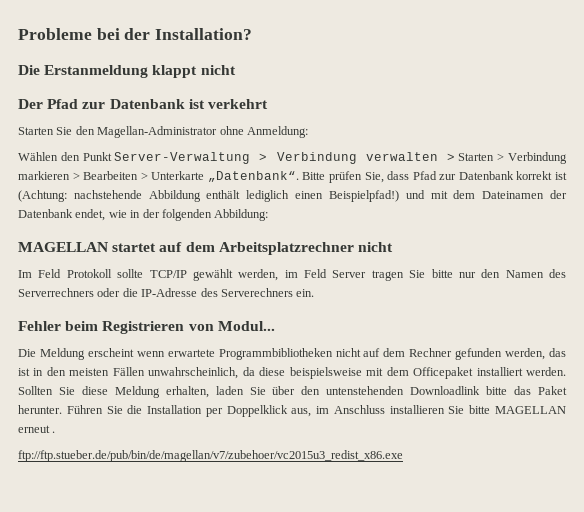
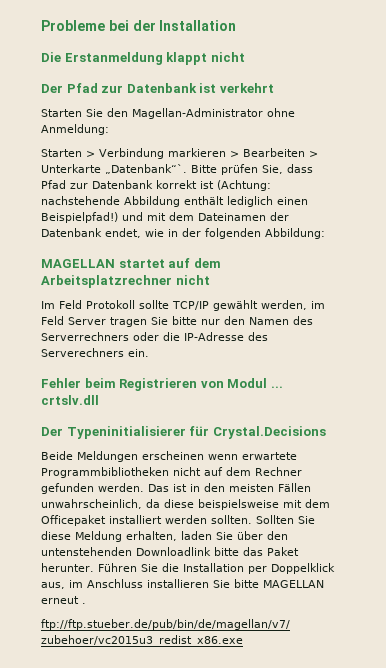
- Probleme bei der Installation?
+ Probleme bei der Installation
- Wählen den Punkt Server-Verwaltung > Verbindung verwalten > Starten > Verbindung markieren > Bearbeiten > Unterkarte „Datenbank“.
+ Starten > Verbindung markieren > Bearbeiten > Unterkarte „Datenbank“`.
- Fehler beim Registrieren von Modul...
- Die Meldung erscheint wenn erwartete Programmbibliotheken nicht auf dem Rechner gefunden werden, das ist in den meisten Fällen unwahrscheinlich, da diese beispielsweise mit dem Officepaket installiert werden.
+ Fehler beim Registrieren von Modul ... crtslv.dll
+ Der Typeninitialisierer für Crystal.Decisions
+ Beide Meldungen erscheinen wenn erwartete Programmbibliotheken nicht auf dem Rechner gefunden werden. Das ist in den meisten Fällen unwahrscheinlich, da diese beispielsweise mit dem Officepaket installiert werden sollten.

